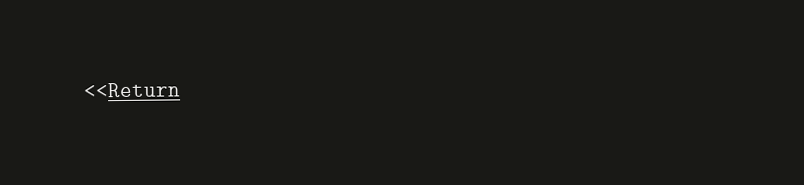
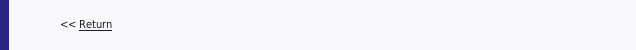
- <<Return
+ << Return

